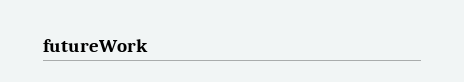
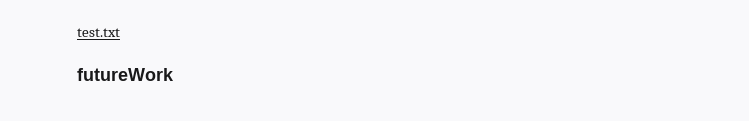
+ test.txt

